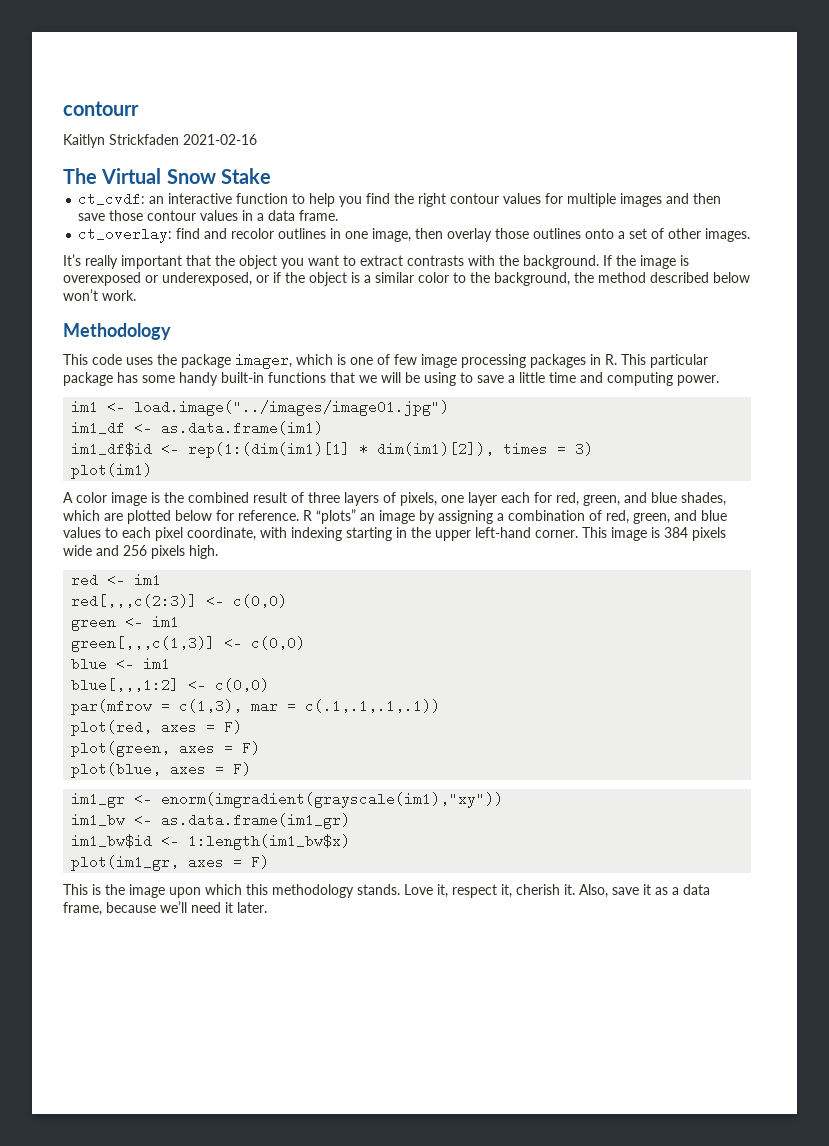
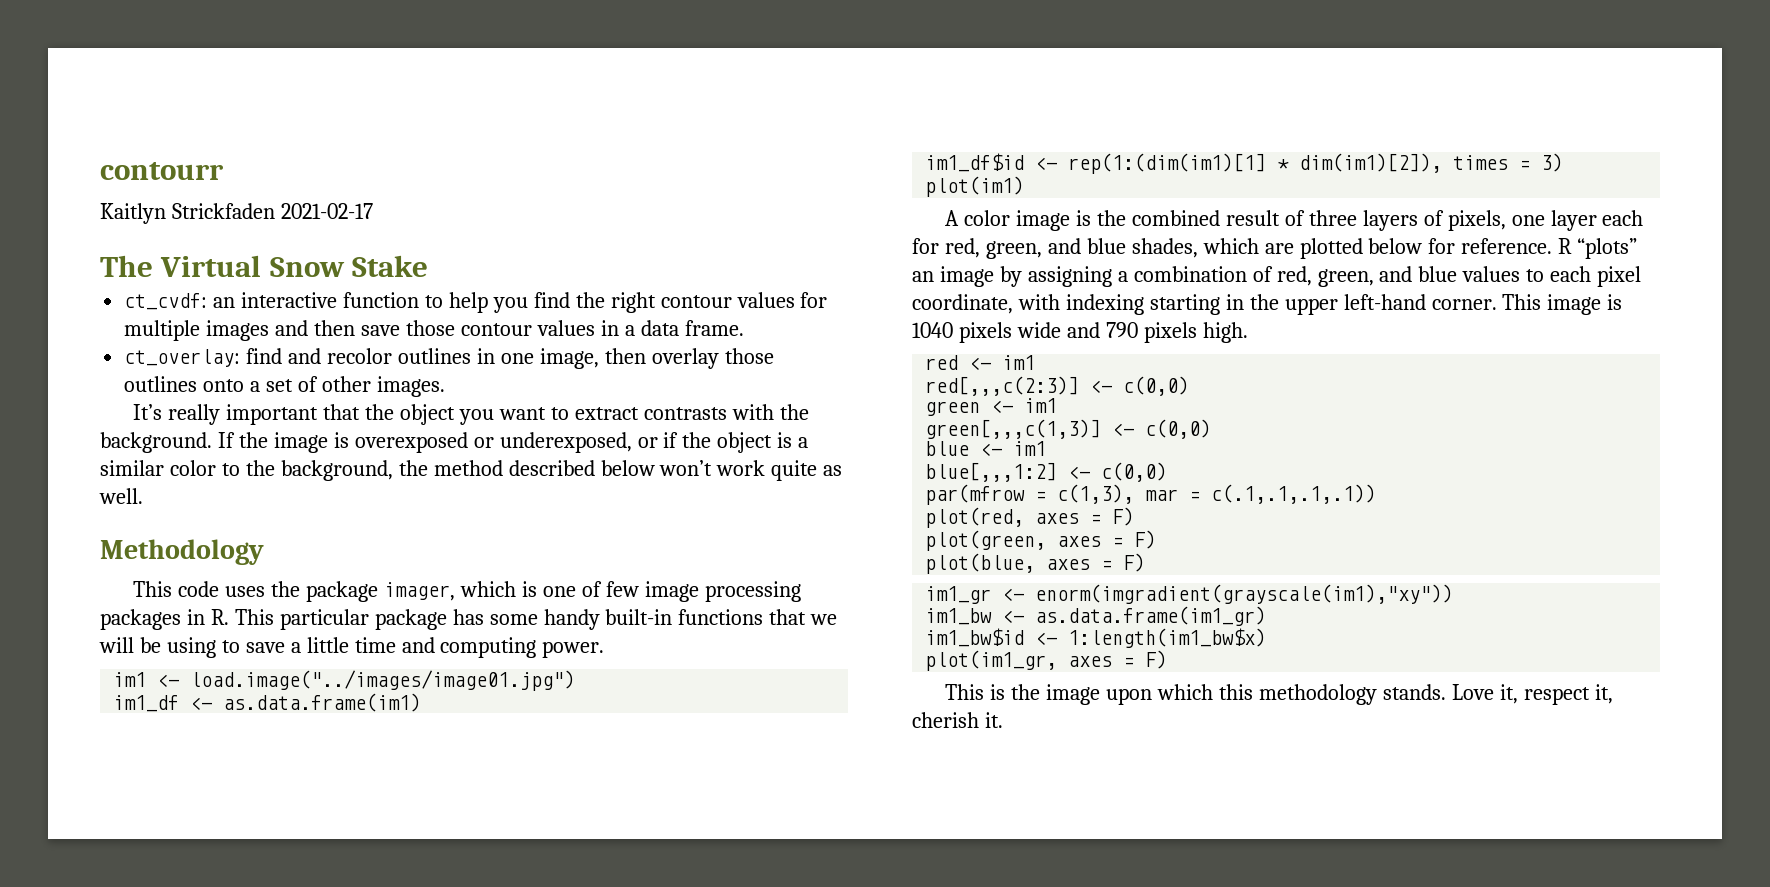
- Kaitlyn Strickfaden 2021-02-16
+ Kaitlyn Strickfaden 2021-02-17
- If the image is overexposed or underexposed, or if the object is a similar color to the background, the method described below won’t work.
+ If the image is overexposed or underexposed, or if the object is a similar color to the background, the method described below won’t work quite as well.
- This image is 384 pixels wide and 256 pixels high.
+ This image is 1040 pixels wide and 790 pixels high.
- Also, save it as a data frame, because we’ll need it later.

